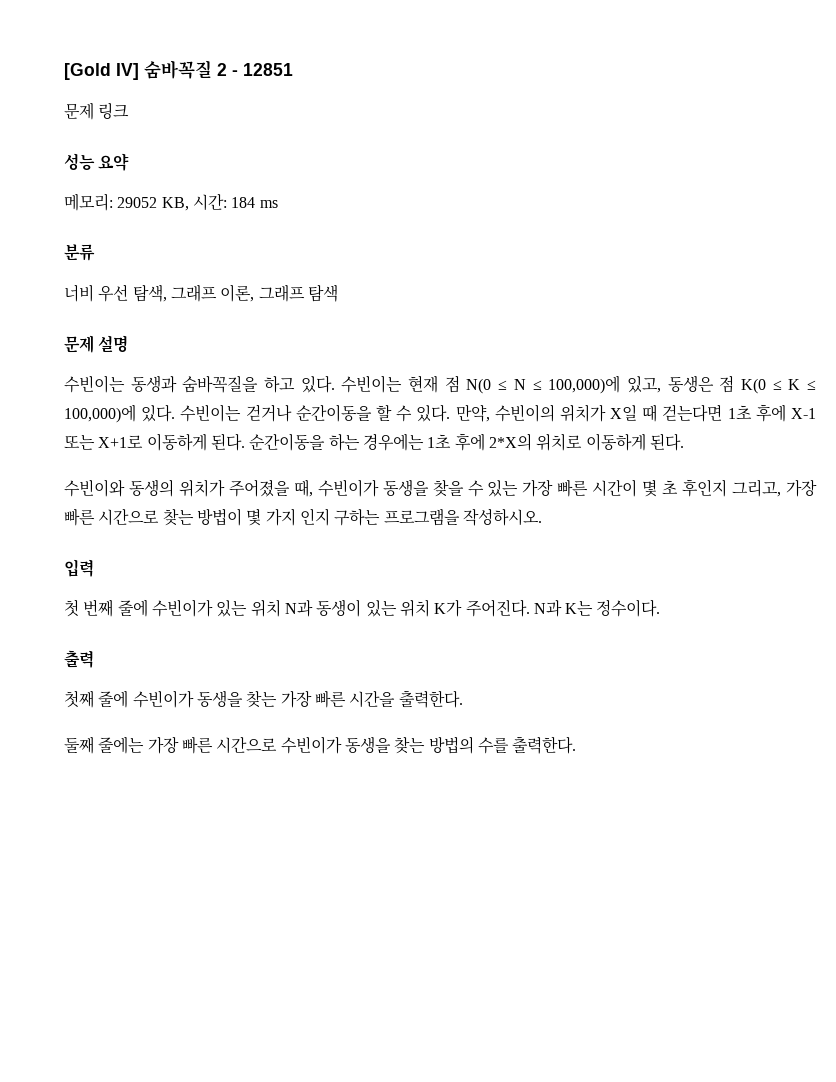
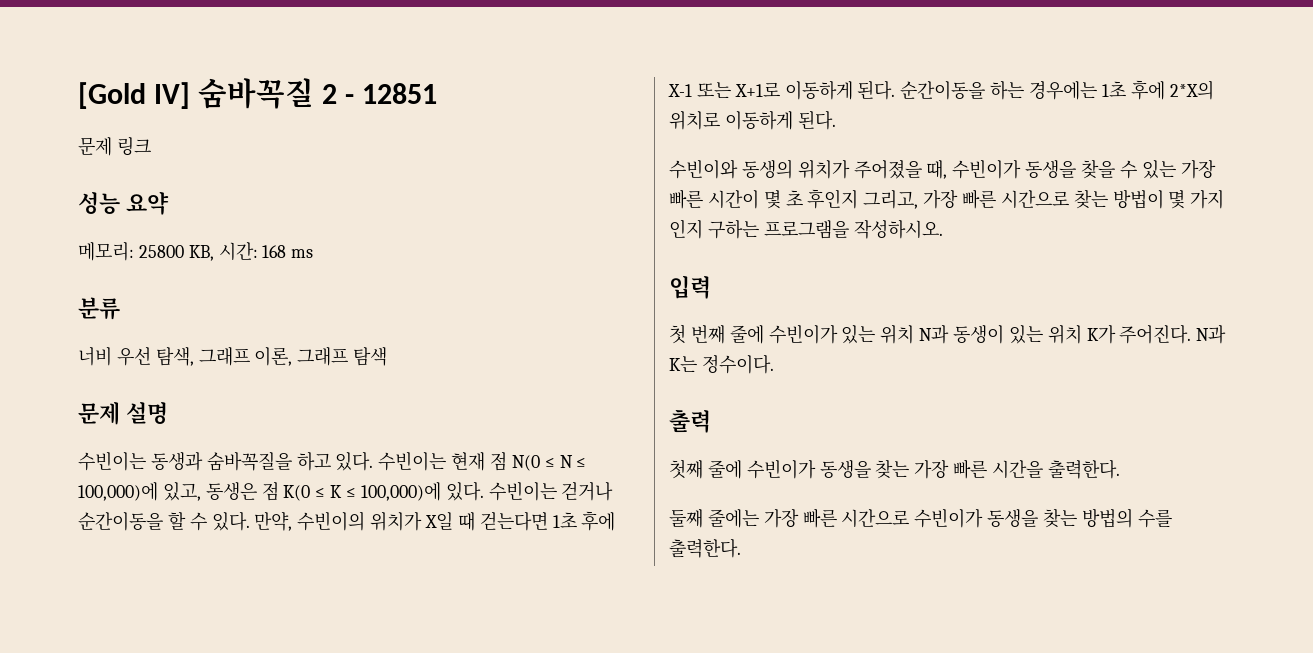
- 메모리: 29052 KB, 시간: 184 ms
+ 메모리: 25800 KB, 시간: 168 ms

